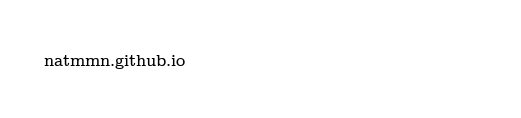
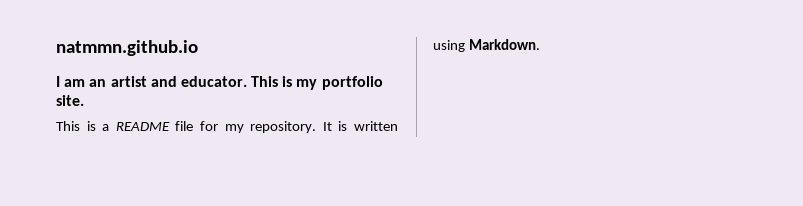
+ I am an artist and educator. This is my portfolio site.
+ This is a README file for my repository. It is written using Markdown.

